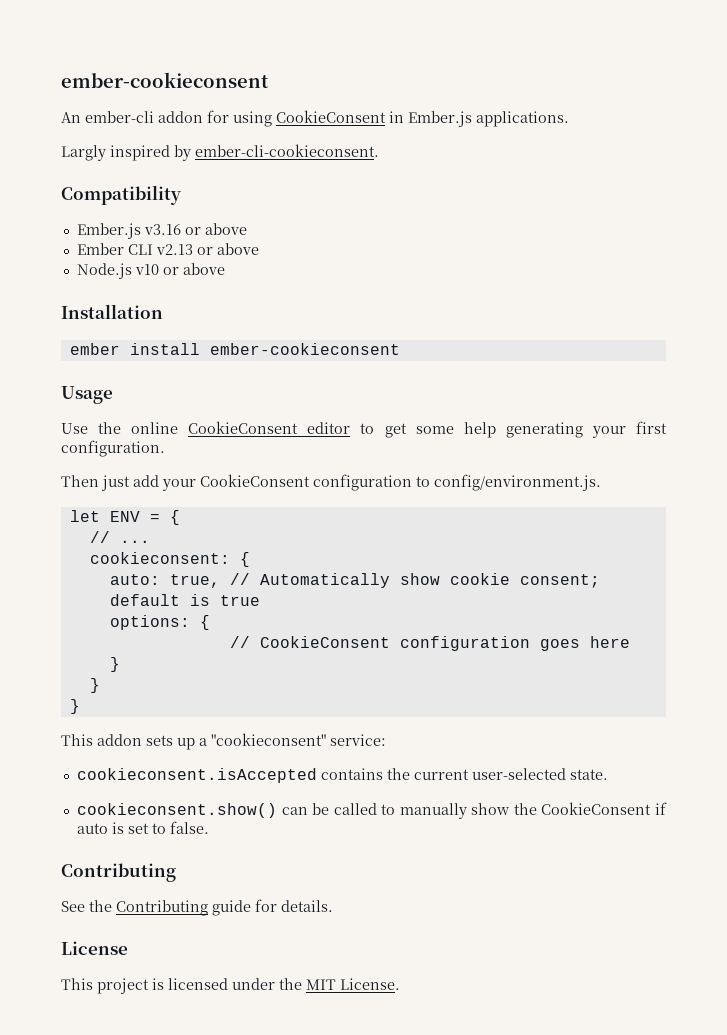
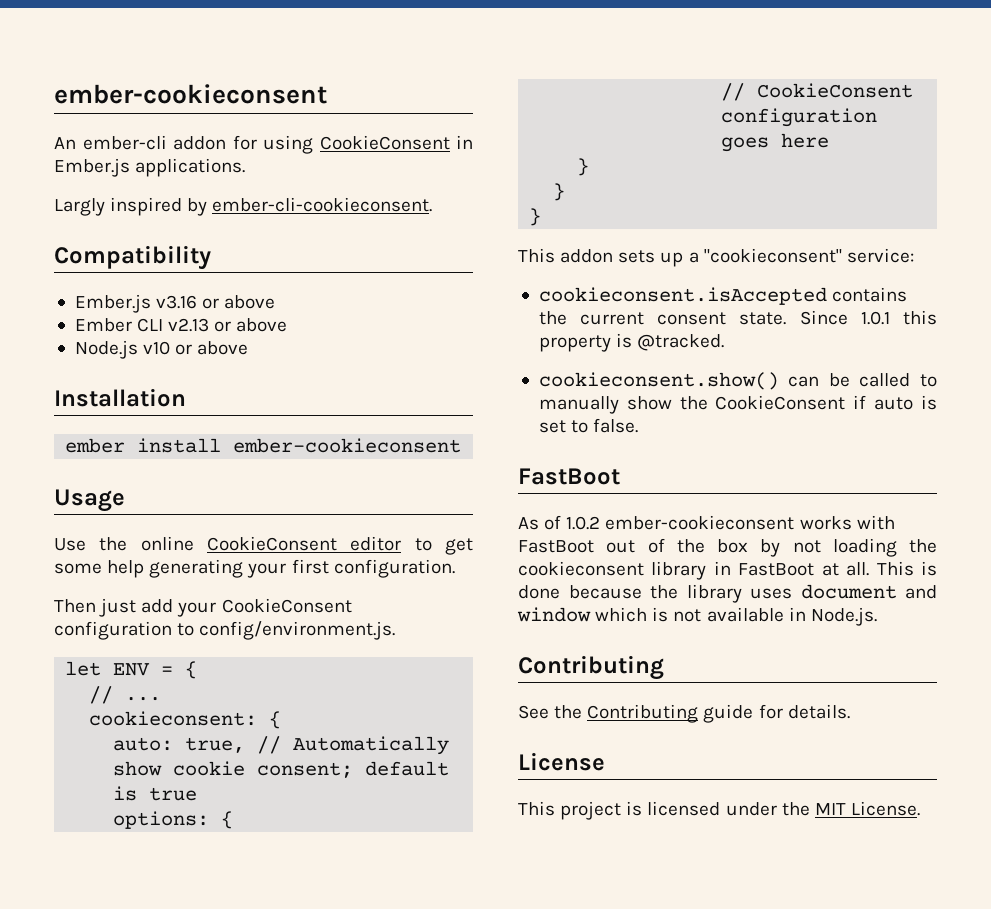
- cookieconsent.isAccepted contains the current user-selected state.
+ cookieconsent.isAccepted contains the current consent state. Since 1.0.1 this property is @tracked.
  cookieconsent.show() can be called to manually show the CookieConsent if auto is set to false.
+ FastBoot
+ As of 1.0.2 ember-cookieconsent works with FastBoot out of the box by not loading the cookieconsent library in FastBoot at all. This is done because the library uses document and window which is not available in Node.js.

